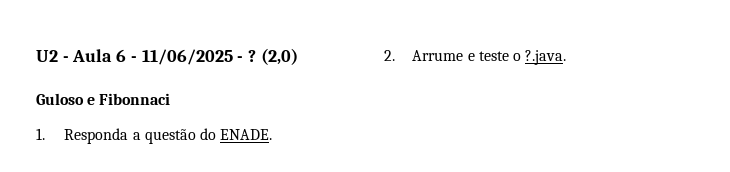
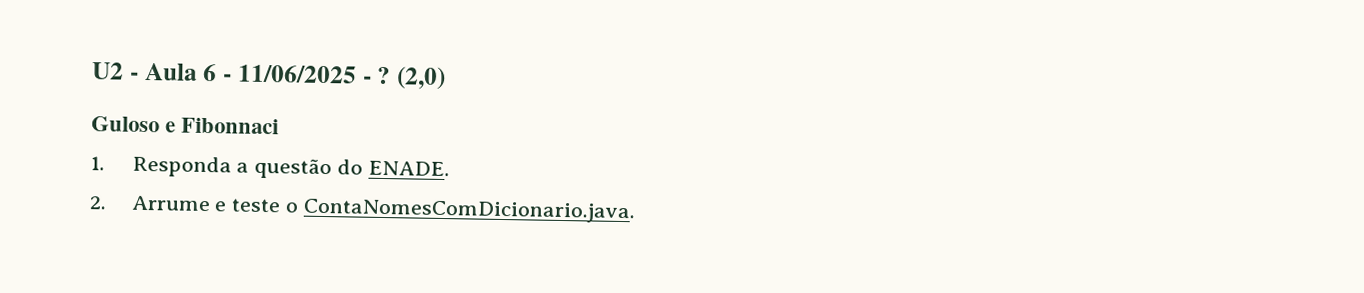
- 2. Arrume e teste o ?.java.
+ 2. Arrume e teste o ContaNomesComDicionario.java.

